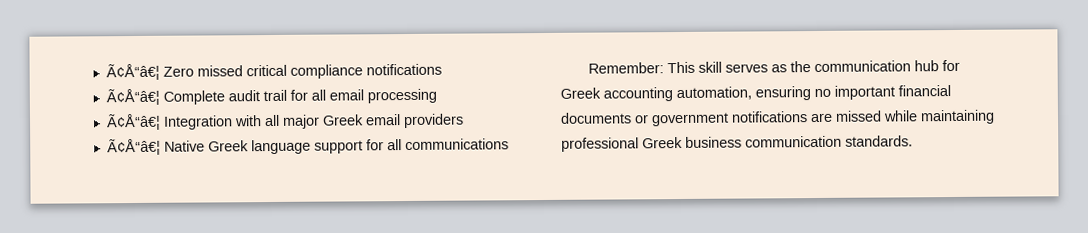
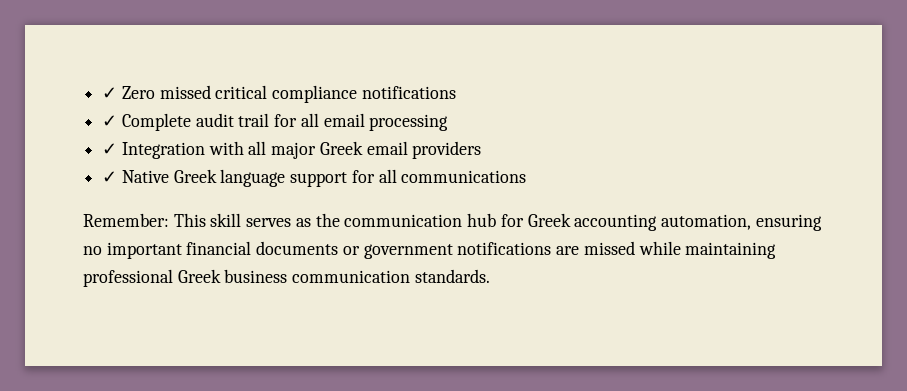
- Ã¢Å“â€¦ Zero missed critical compliance notifications
+ ✓ Zero missed critical compliance notifications
- Ã¢Å“â€¦ Complete audit trail for all email processing
+ ✓ Complete audit trail for all email processing
- Ã¢Å“â€¦ Integration with all major Greek email providers
+ ✓ Integration with all major Greek email providers
- Ã¢Å“â€¦ Native Greek language support for all communications
+ ✓ Native Greek language support for all communications

